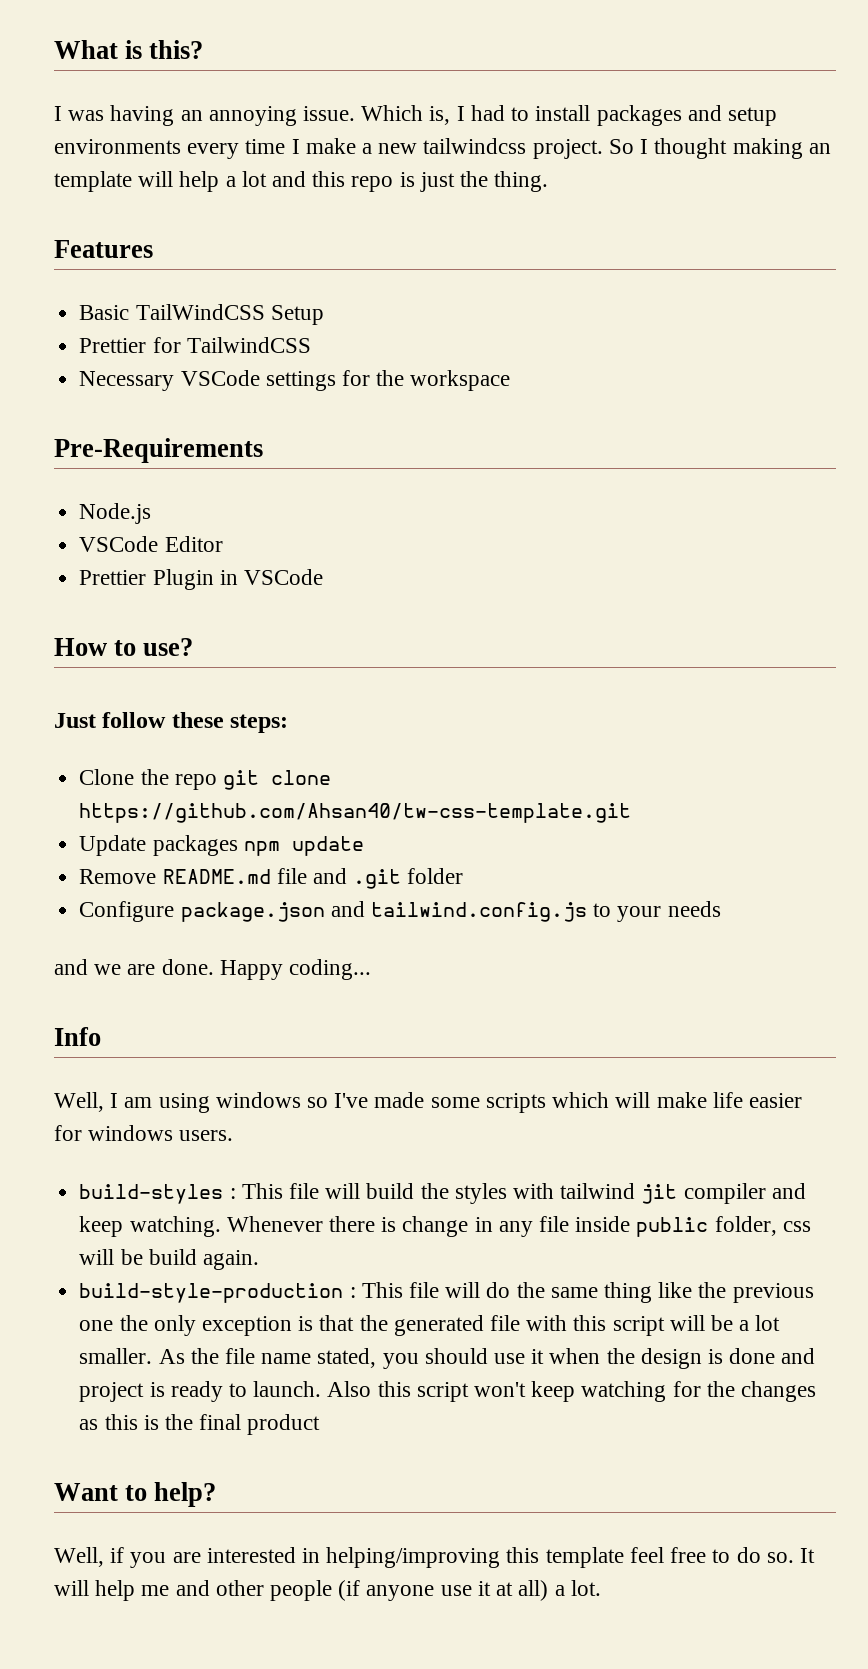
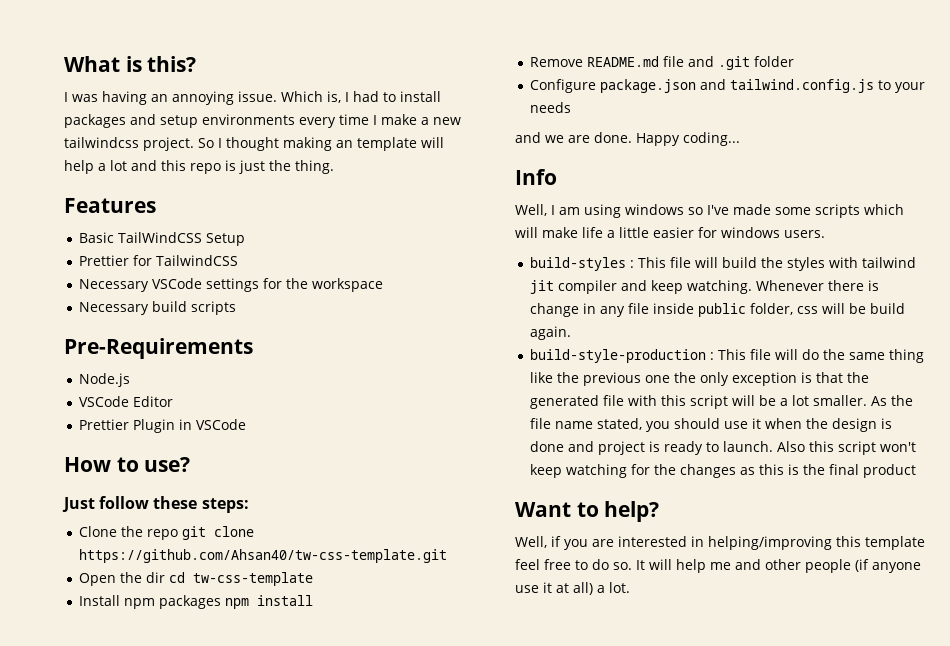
+ Necessary build scripts
- Update packages npm update
+ Open the dir cd tw-css-template
+ Install npm packages npm install
- Well, I am using windows so I've made some scripts which will make life easier for windows users.
+ Well, I am using windows so I've made some scripts which will make life a little easier for windows users.

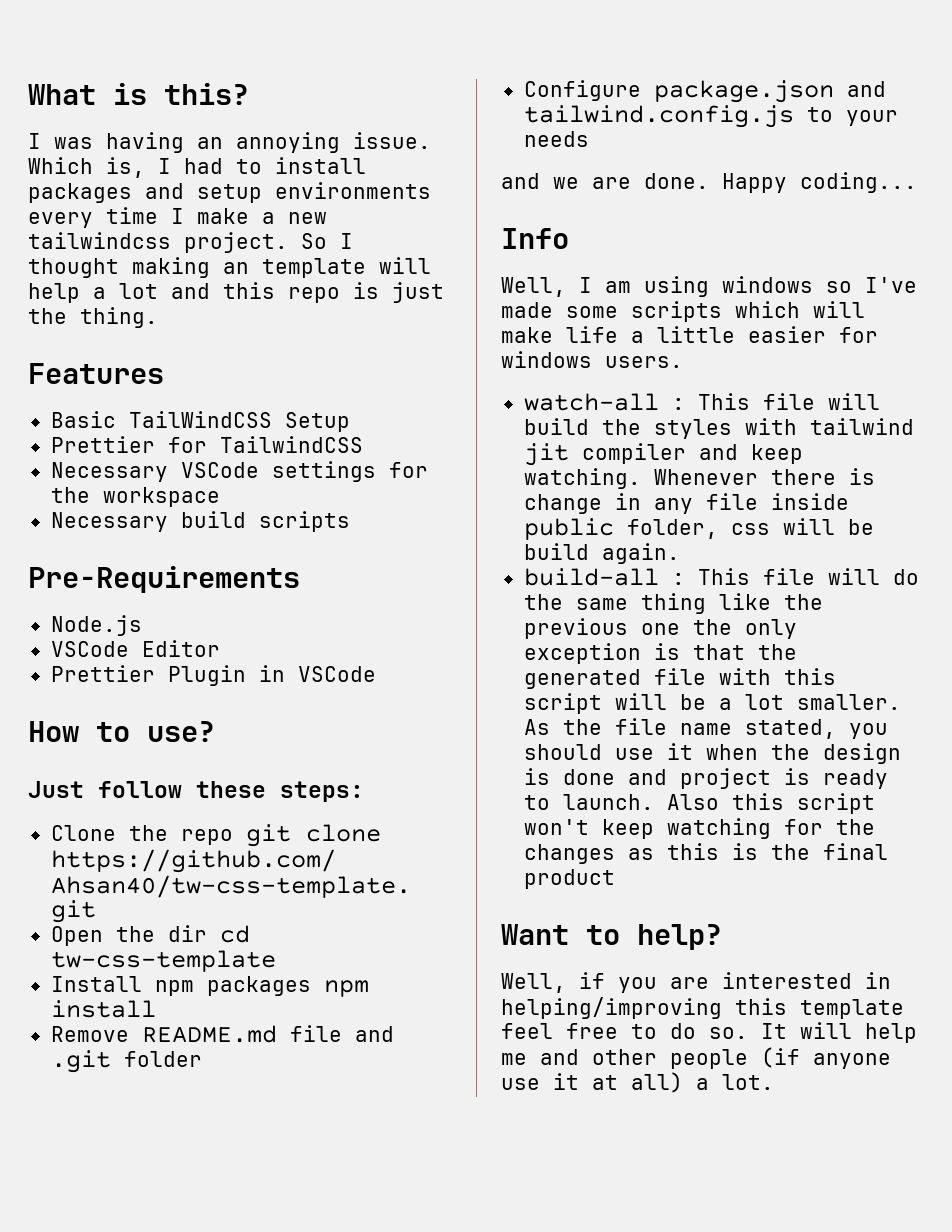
- build-styles : This file will build the styles with tailwind jit compiler and keep watching.
+ watch-all : This file will build the styles with tailwind jit compiler and keep watching.
- build-style-production : This file will do the same thing like the previous one the only exception is that the generated file with this script will be a lot smaller.
+ build-all : This file will do the same thing like the previous one the only exception is that the generated file with this script will be a lot smaller.

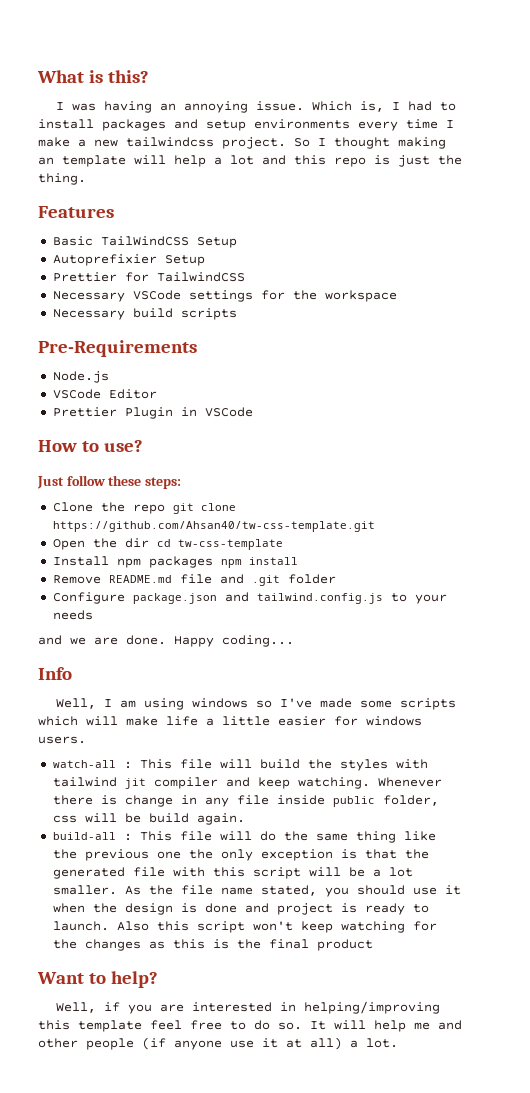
+ Autoprefixier Setup

